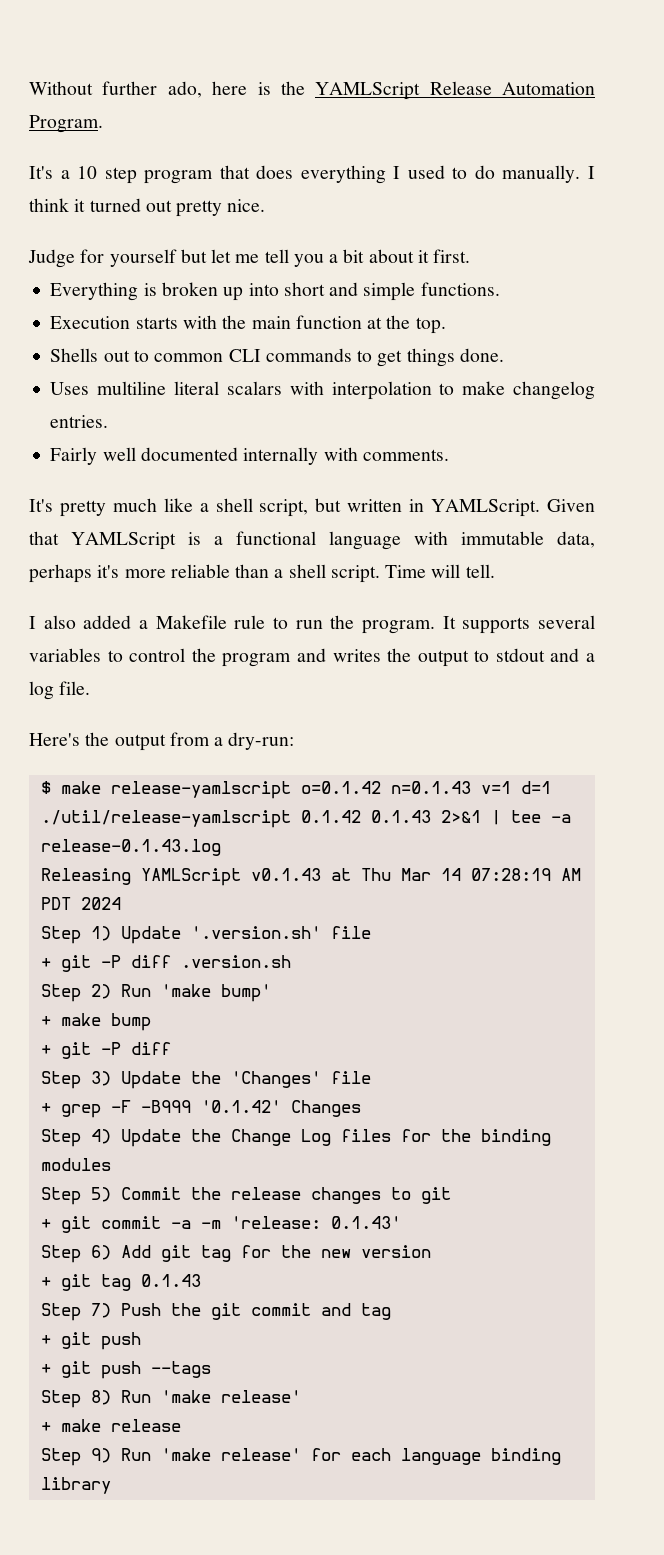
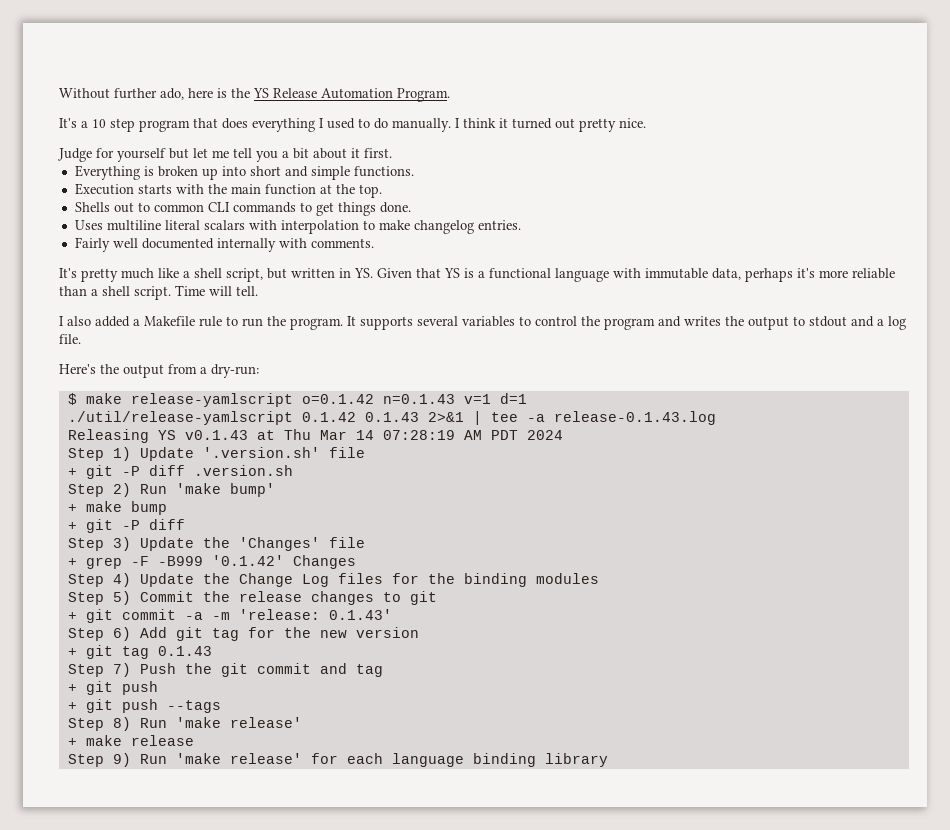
- Without further ado, here is the YAMLScript Release Automation Program.
+ Without further ado, here is the YS Release Automation Program.
- It's pretty much like a shell script, but written in YAMLScript. Given that YAMLScript is a functional language with immutable data, perhaps it's more reliable than a shell script.
+ It's pretty much like a shell script, but written in YS. Given that YS is a functional language with immutable data, perhaps it's more reliable than a shell script.
- Releasing YAMLScript v0.1.43 at Thu Mar 14 07:28:19 AM PDT 2024
+ Releasing YS v0.1.43 at Thu Mar 14 07:28:19 AM PDT 2024

